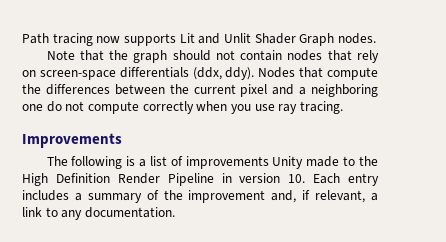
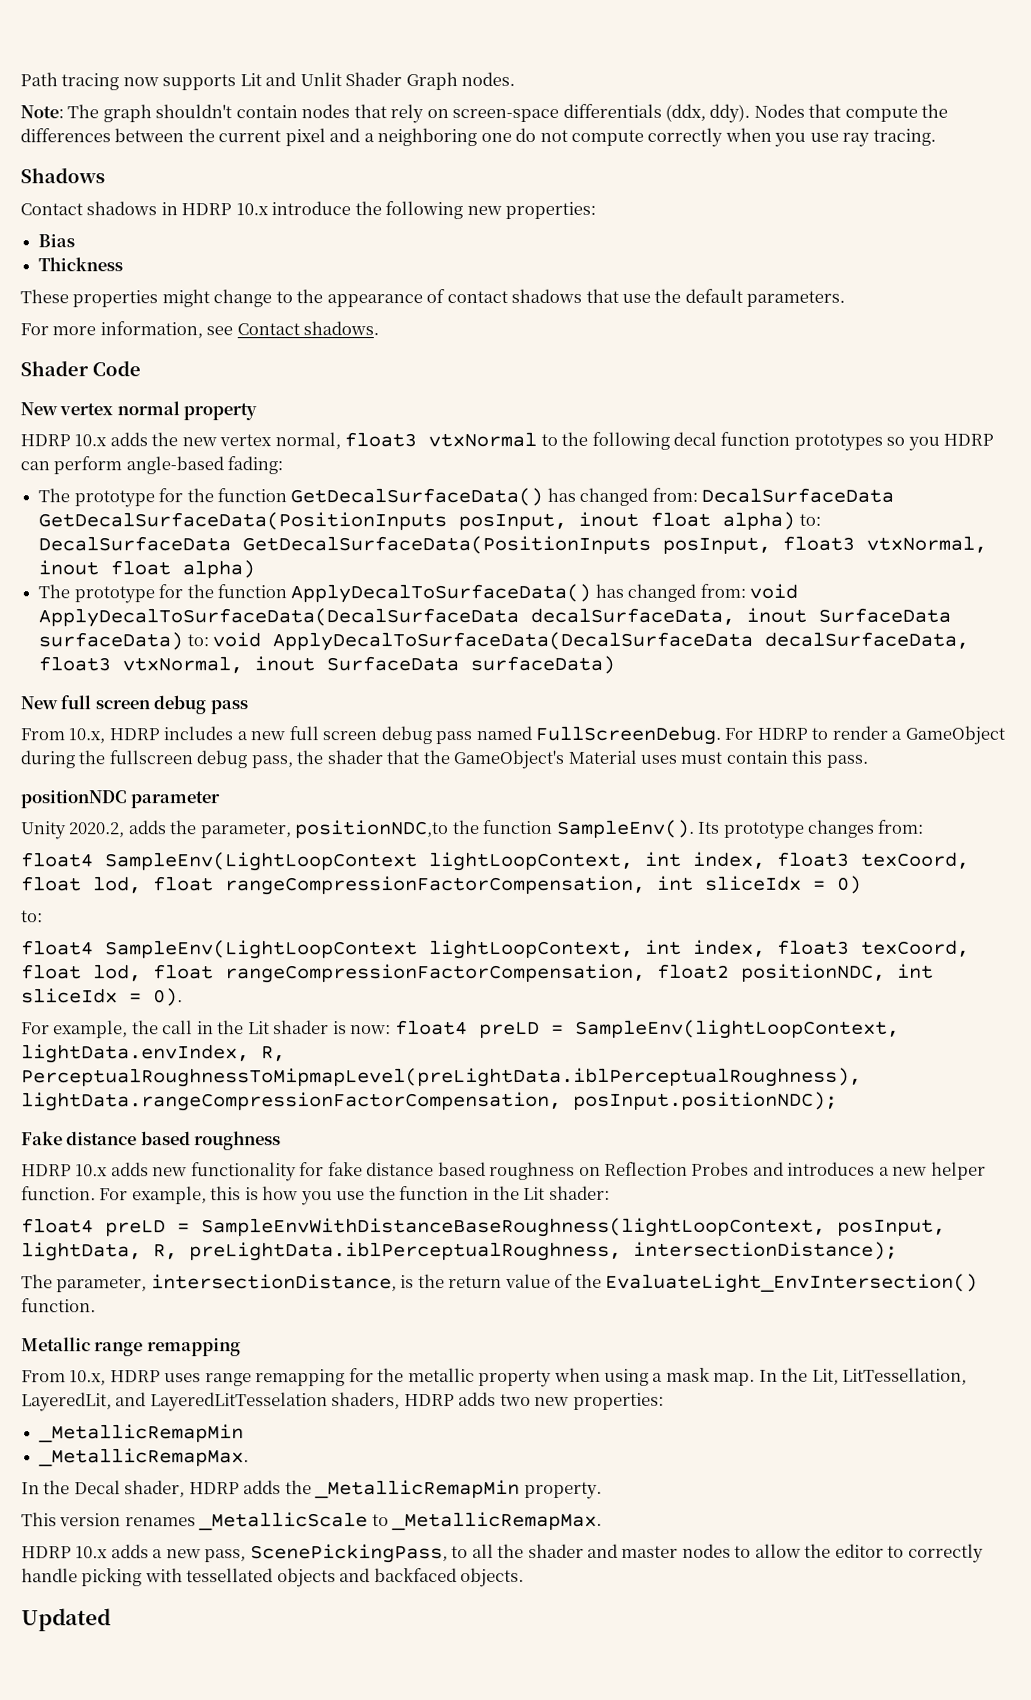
- Note that the graph should not contain nodes that rely on screen-space differentials (ddx, ddy).
+ Note: The graph shouldn't contain nodes that rely on screen-space differentials (ddx, ddy).
- Improvements
- The following is a list of improvements Unity made to the High Definition Render Pipeline in version 10. Each entry includes a summary of the improvement and, if relevant, a link to any documentation.
+ Shadows
+ Contact shadows in HDRP 10.x introduce the following new properties:
+ Bias
+ Thickness
+ These properties might change to the appearance of contact shadows that use the default parameters.
+ For more information, see Contact shadows.
+ Shader Code
+ New vertex normal property
+ HDRP 10.x adds the new vertex normal, float3 vtxNormal to the following decal function prototypes so you HDRP can perform angle-based fading:
+ The prototype for the function GetDecalSurfaceData() has changed from: DecalSurfaceData GetDecalSurfaceData(PositionInputs posInput, inout float alpha) to: DecalSurfaceData GetDecalSurfaceData(PositionInputs posInput, float3 vtxNormal, inout float alpha)
+ The prototype for the function ApplyDecalToSurfaceData() has changed from: void ApplyDecalToSurfaceData(DecalSurfaceData decalSurfaceData, inout SurfaceData surfaceData) to: void ApplyDecalToSurfaceData(DecalSurfaceData decalSurfaceData, float3 vtxNormal, inout SurfaceData surfaceData)
+ New full screen debug pass
+ From 10.x, HDRP includes a new full screen debug pass named FullScreenDebug. For HDRP to render a GameObject during the fullscreen debug pass, the shader that the GameObject's Material uses must contain this pass.
+ positionNDC parameter
+ Unity 2020.2, adds the parameter, positionNDC,to the function SampleEnv(). Its prototype changes from:
+ float4 SampleEnv(LightLoopContext lightLoopContext, int index, float3 texCoord, float lod, float rangeCompressionFactorCompensation, int sliceIdx = 0)
+ to:
+ float4 SampleEnv(LightLoopContext lightLoopContext, int index, float3 texCoord, float lod, float rangeCompressionFactorCompensation, float2 positionNDC, int sliceIdx = 0).
+ For example, the call in the Lit shader is now: float4 preLD = SampleEnv(lightLoopContext, lightData.envIndex, R, PerceptualRoughnessToMipmapLevel(preLightData.iblPerceptualRoughness), lightData.rangeCompressionFactorCompensation, posInput.positionNDC);
+ Fake distance based roughness
+ HDRP 10.x adds new functionality for fake distance based roughness on Reflection Probes and introduces a new helper function. For example, this is how you use the function in the Lit shader:
+ float4 preLD = SampleEnvWithDistanceBaseRoughness(lightLoopContext, posInput, lightData, R, preLightData.iblPerceptualRoughness, intersectionDistance);
+ The parameter, intersectionDistance, is the return value of the EvaluateLight_EnvIntersection() function.
+ Metallic range remapping
+ From 10.x, HDRP uses range remapping for the metallic property when using a mask map. In the Lit, LitTessellation, LayeredLit, and LayeredLitTesselation shaders, HDRP adds two new properties:
+ _MetallicRemapMin
+ _MetallicRemapMax.
+ In the Decal shader, HDRP adds the _MetallicRemapMin property.
+ This version renames _MetallicScale to _MetallicRemapMax.
+ HDRP 10.x adds a new pass, ScenePickingPass, to all the shader and master nodes to allow the editor to correctly handle picking with tessellated objects and backfaced objects.
+ Updated

